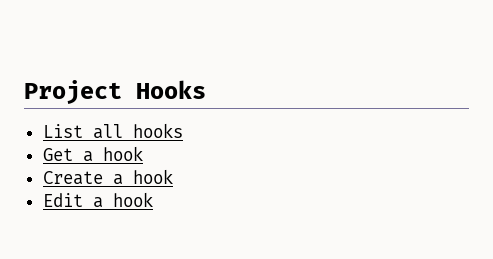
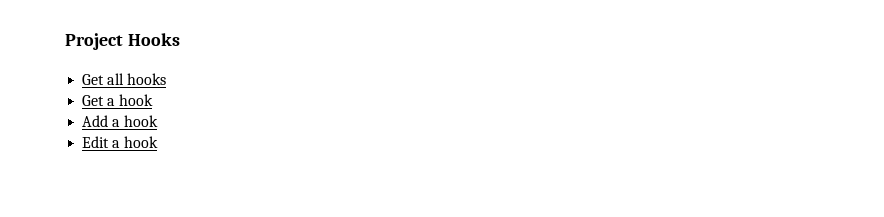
- List all hooks
+ Get all hooks
- Create a hook
+ Add a hook

